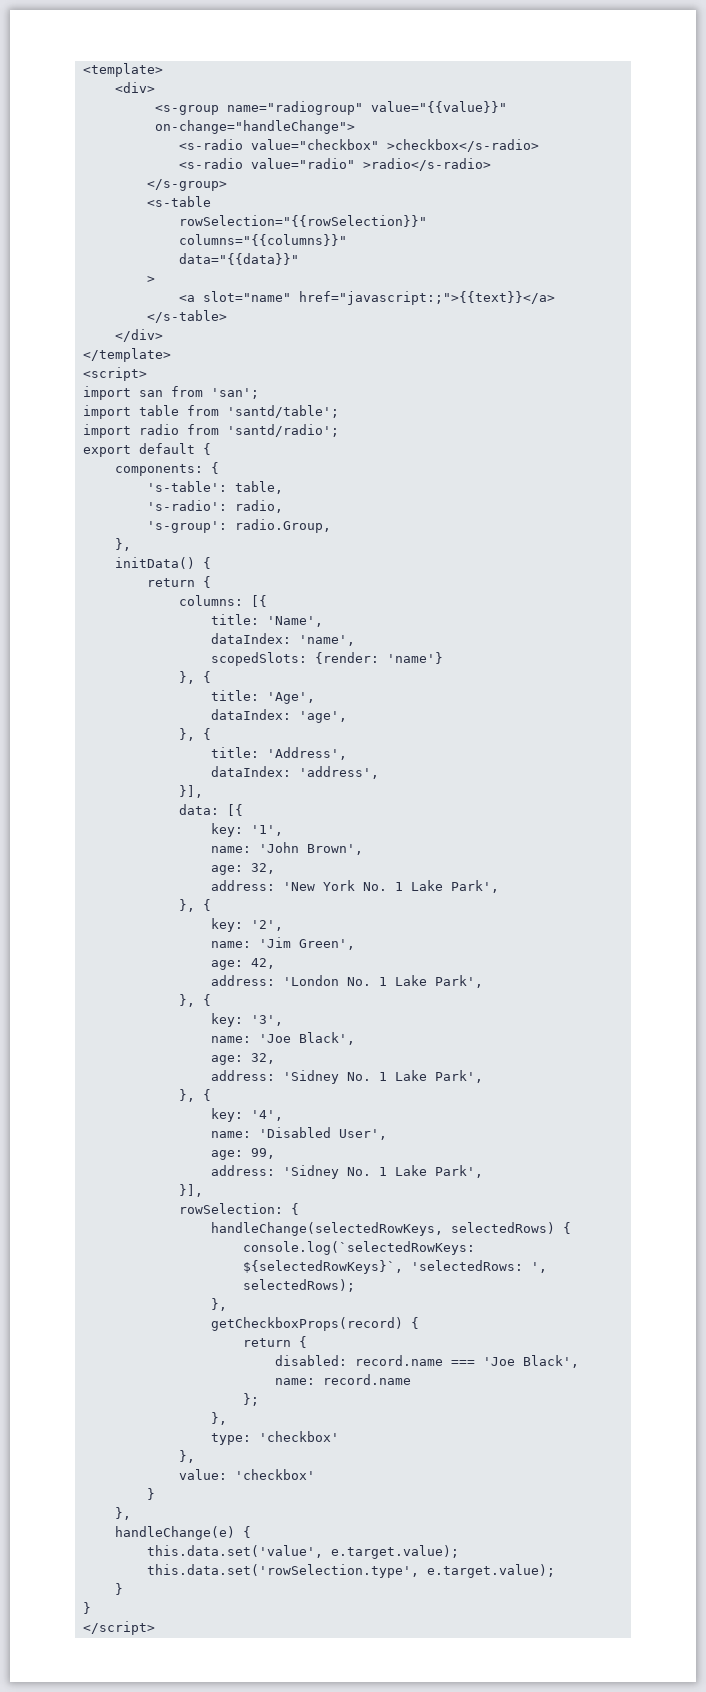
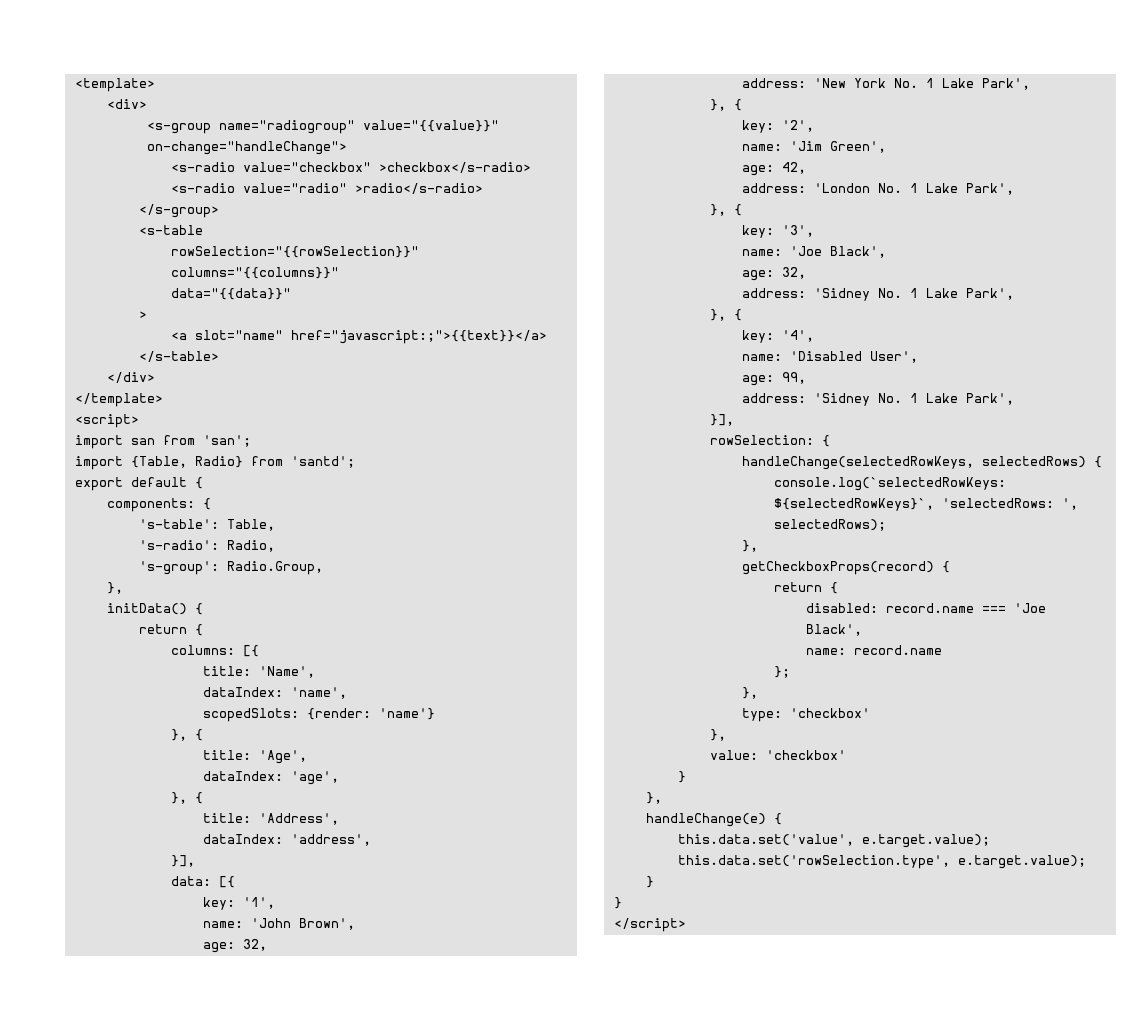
- import table from 'santd/table';
- import radio from 'santd/radio';
+ import {Table, Radio} from 'santd';
- 's-table': table,
+ 's-table': Table,
- 's-radio': radio,
+ 's-radio': Radio,
- 's-group': radio.Group,
+ 's-group': Radio.Group,

